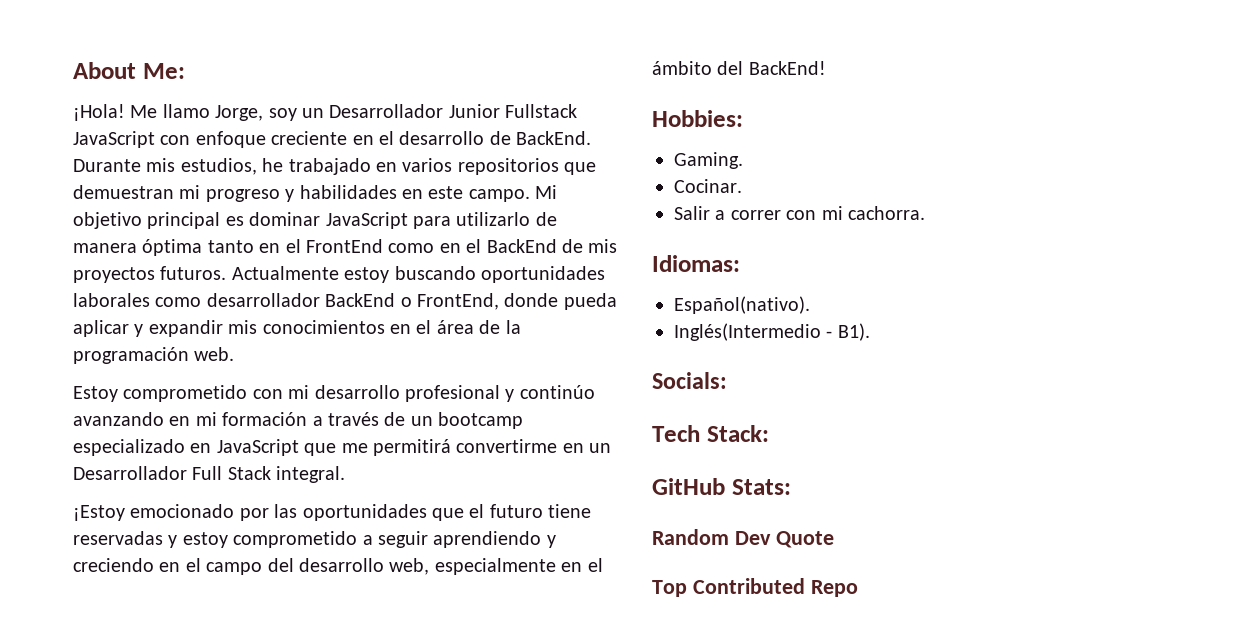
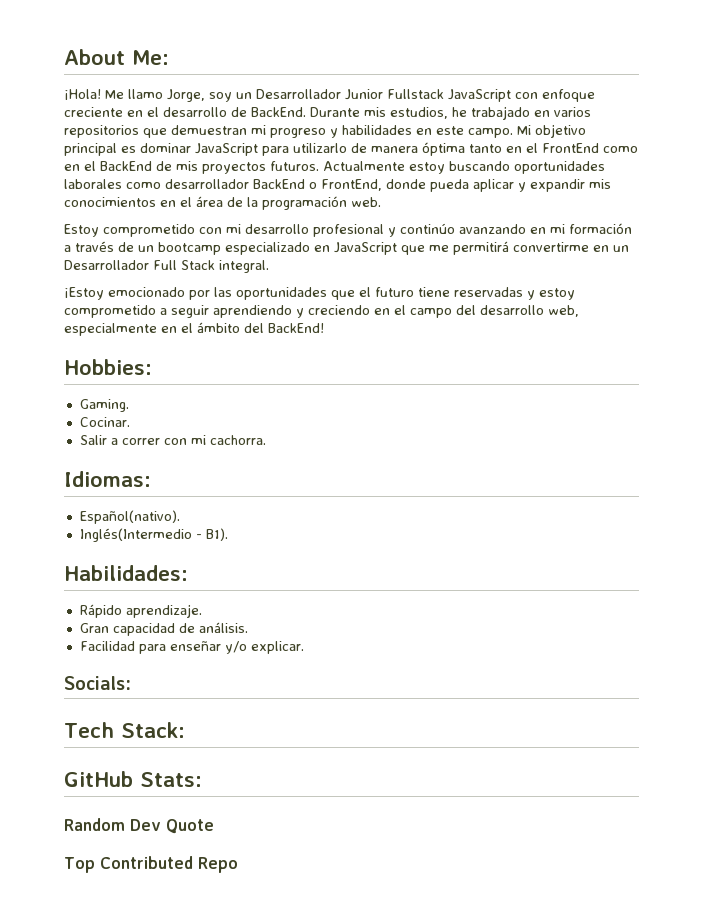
+ Habilidades:
+ Rápido aprendizaje.
+ Gran capacidad de análisis.
+ Facilidad para enseñar y/o explicar.

